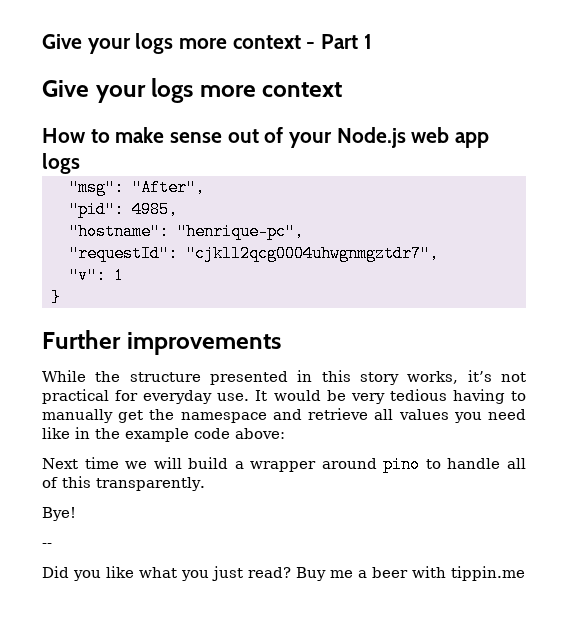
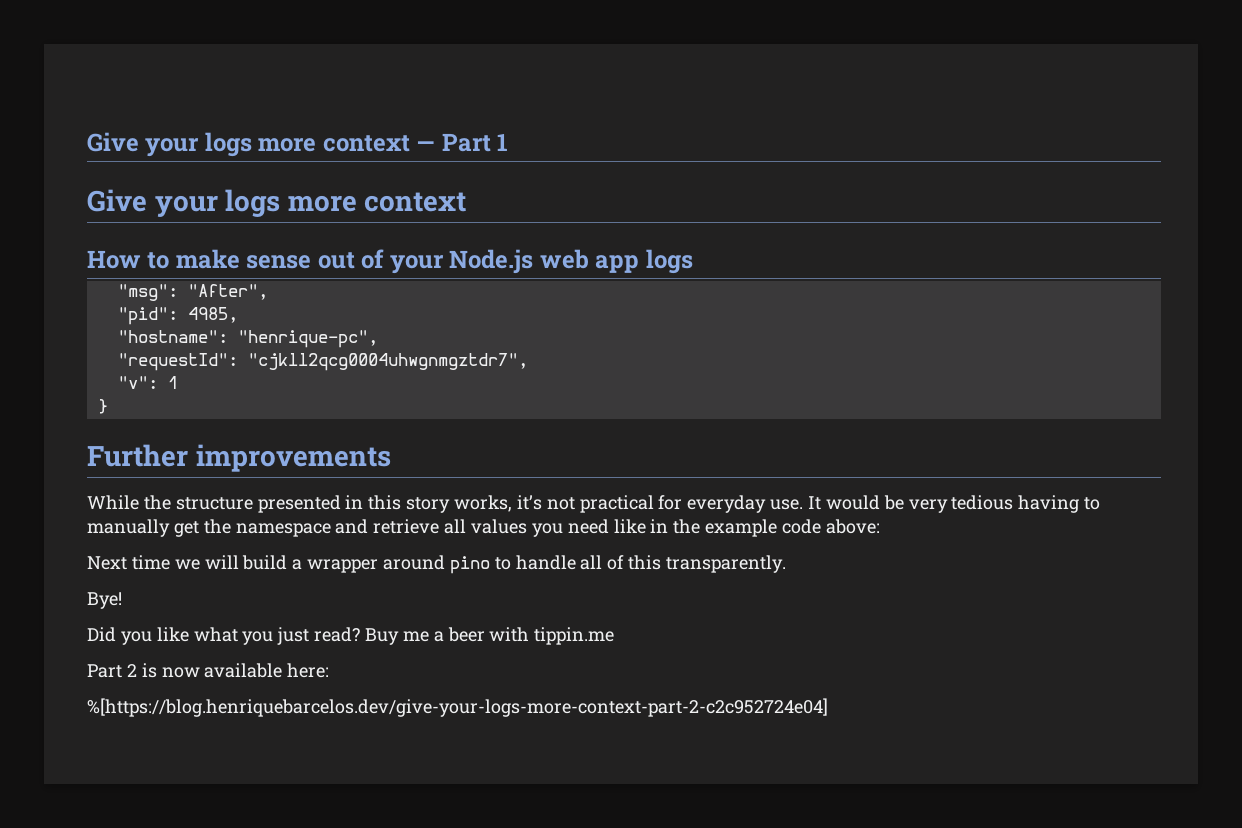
- Give your logs more context - Part 1
+ Give your logs more context — Part 1
- --
+ Part 2 is now available here:
+ %[https://blog.henriquebarcelos.dev/give-your-logs-more-context-part-2-c2c952724e04]

